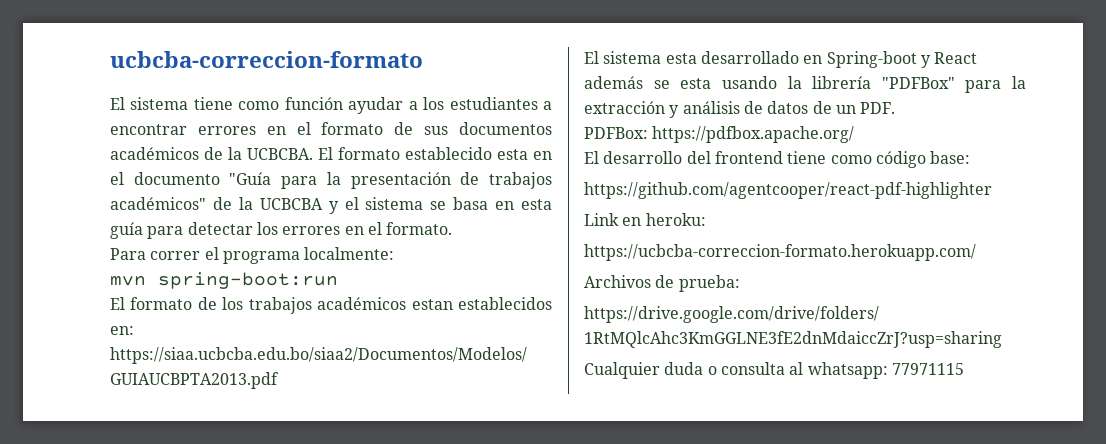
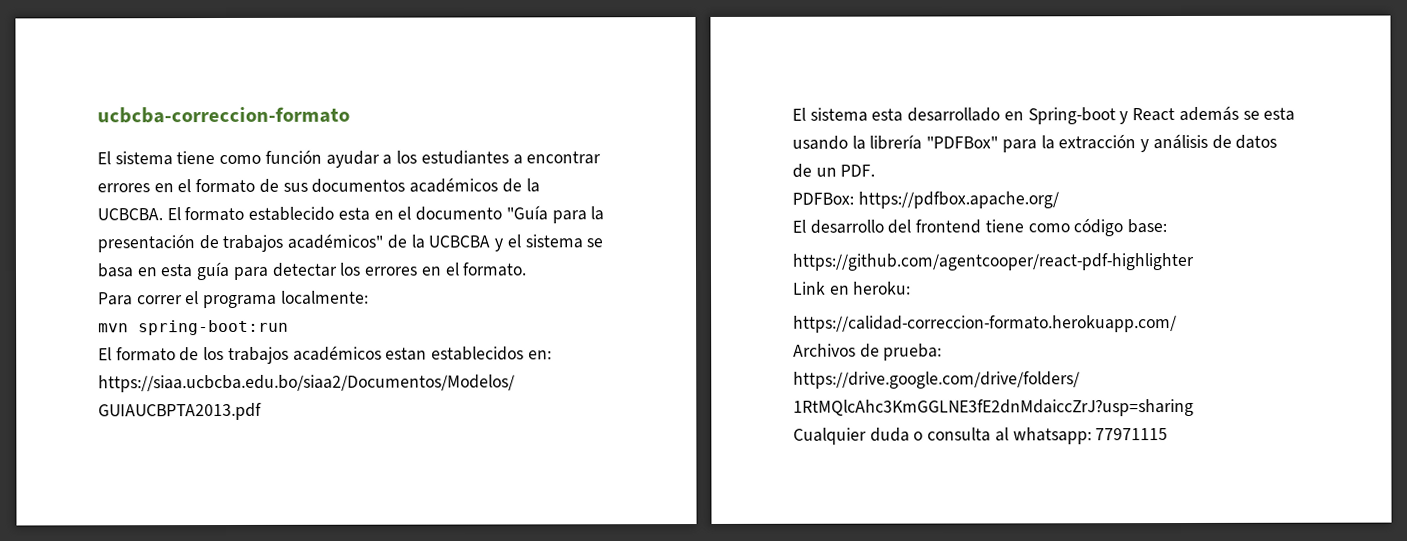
- https://ucbcba-correccion-formato.herokuapp.com/
+ https://calidad-correccion-formato.herokuapp.com/

